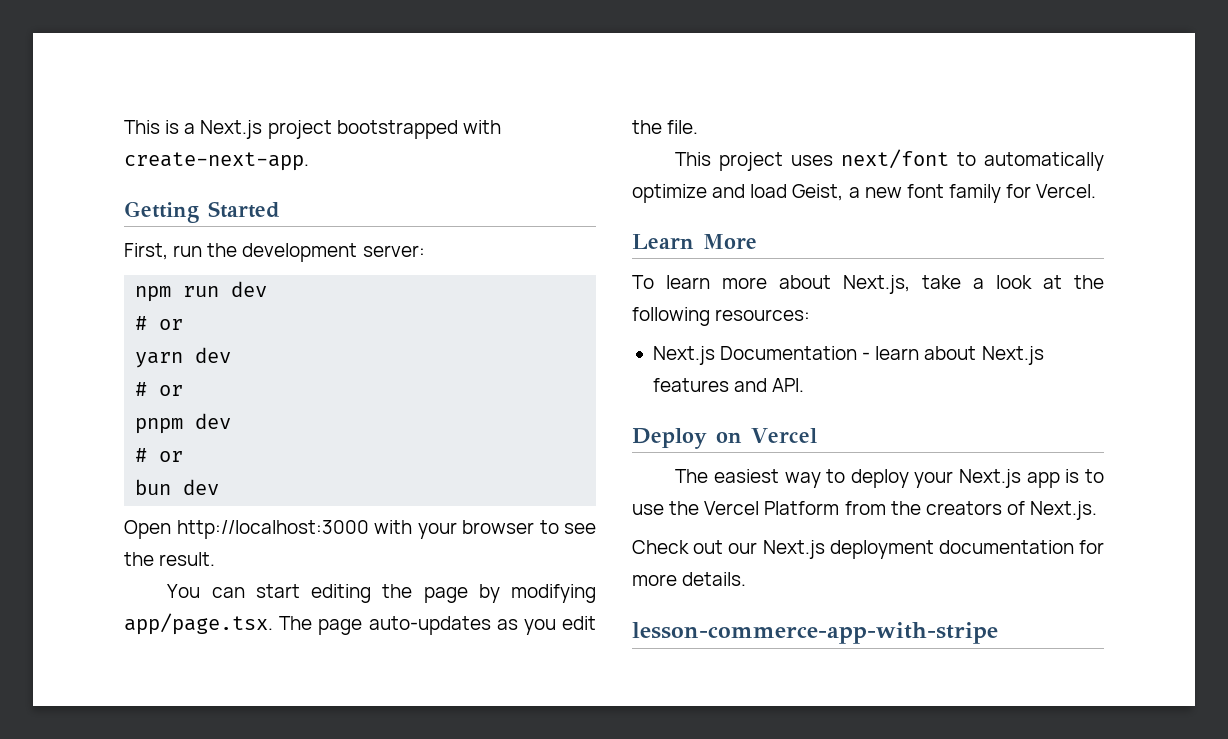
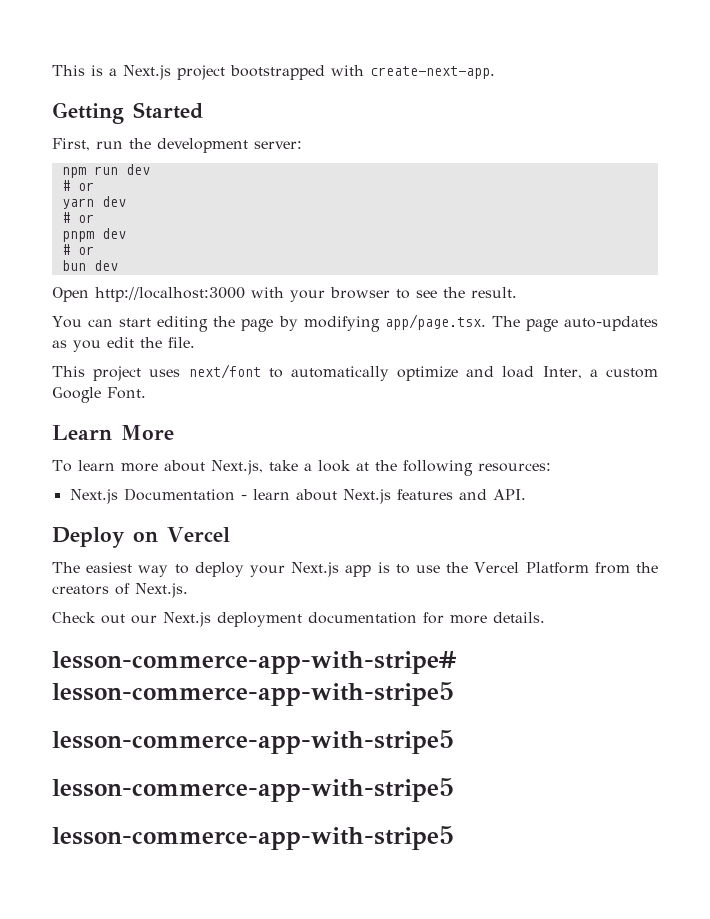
- This project uses next/font to automatically optimize and load Geist, a new font family for Vercel.
+ This project uses next/font to automatically optimize and load Inter, a custom Google Font.
- lesson-commerce-app-with-stripe
+ lesson-commerce-app-with-stripe# lesson-commerce-app-with-stripe5
+ lesson-commerce-app-with-stripe5
+ lesson-commerce-app-with-stripe5
+ lesson-commerce-app-with-stripe5

